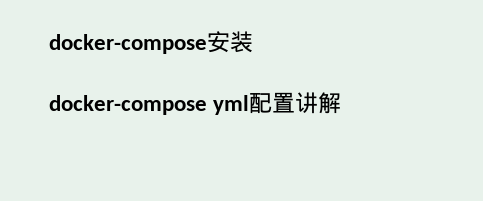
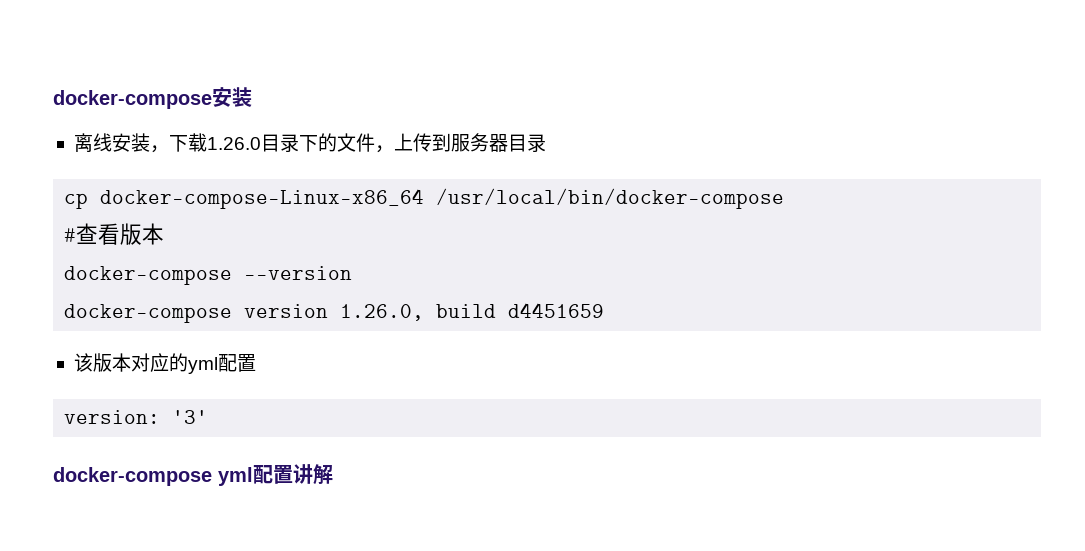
+ 离线安装，下载1.26.0目录下的文件，上传到服务器目录
+ cp docker-compose-Linux-x86_64 /usr/local/bin/docker-compose
+ #查看版本
+ docker-compose --version
+ docker-compose version 1.26.0, build d4451659
+ 该版本对应的yml配置
+ version: '3'

